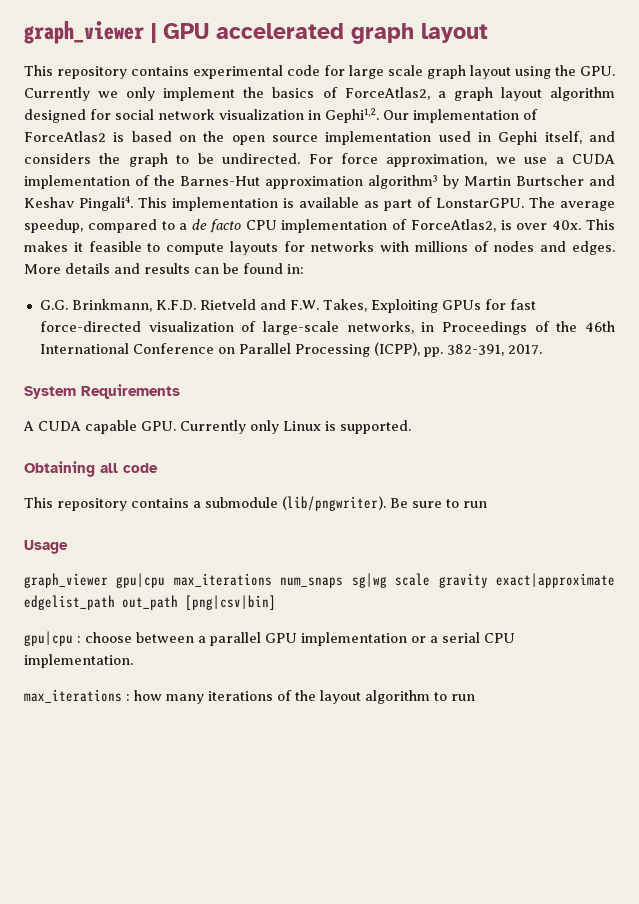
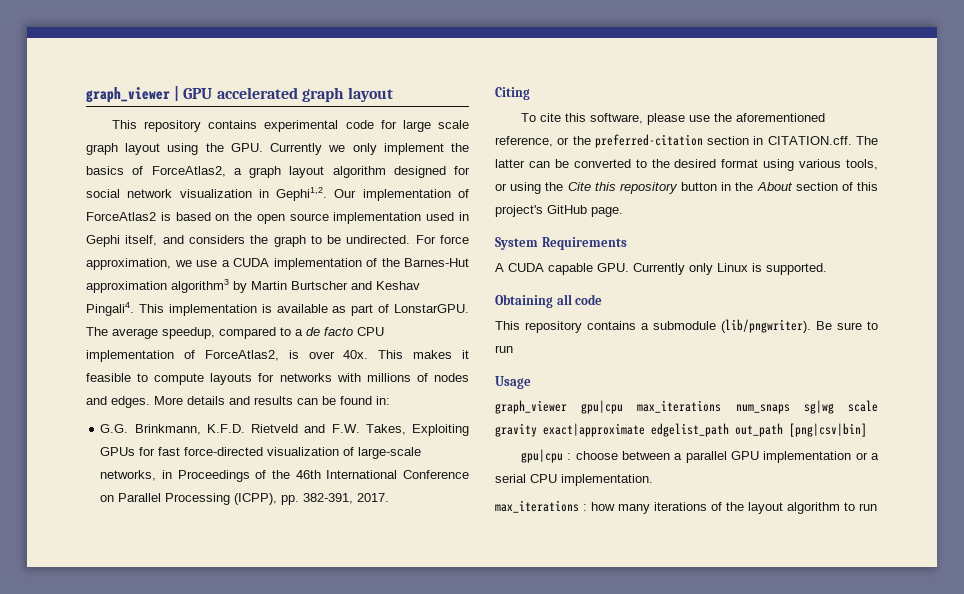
+ Citing
+ To cite this software, please use the aforementioned reference, or the preferred-citation section in CITATION.cff. The latter can be converted to the desired format using various tools, or using the Cite this repository button in the About section of this project's GitHub page.

